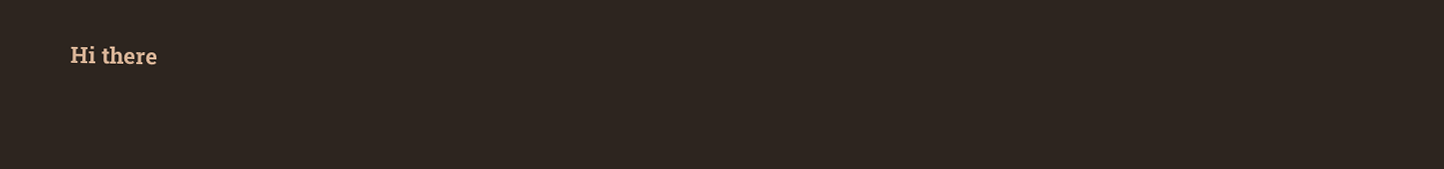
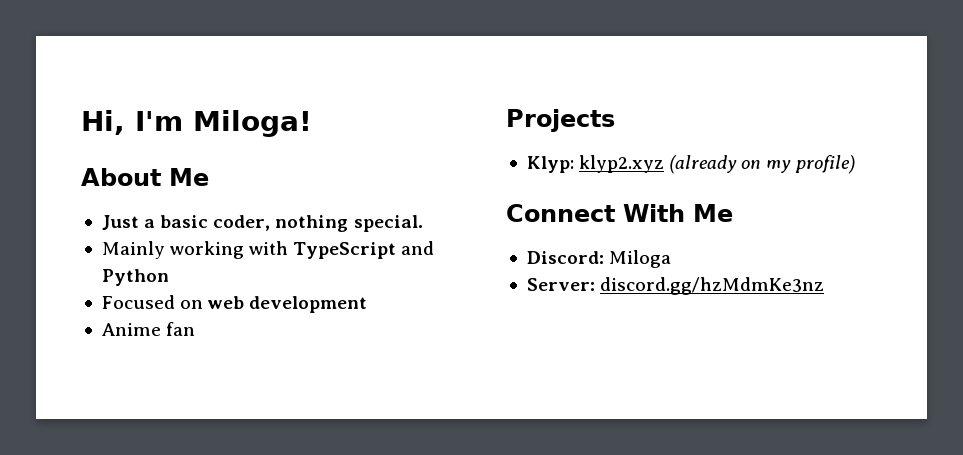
- Hi there
+ Hi, I'm Miloga!
+ About Me
+ Just a basic coder, nothing special.
+ Mainly working with TypeScript and Python
+ Focused on web development
+ Anime fan
+ Projects
+ Klyp: klyp2.xyz (already on my profile)
+ Connect With Me
+ Discord: Miloga
+ Server: discord.gg/hzMdmKe3nz

